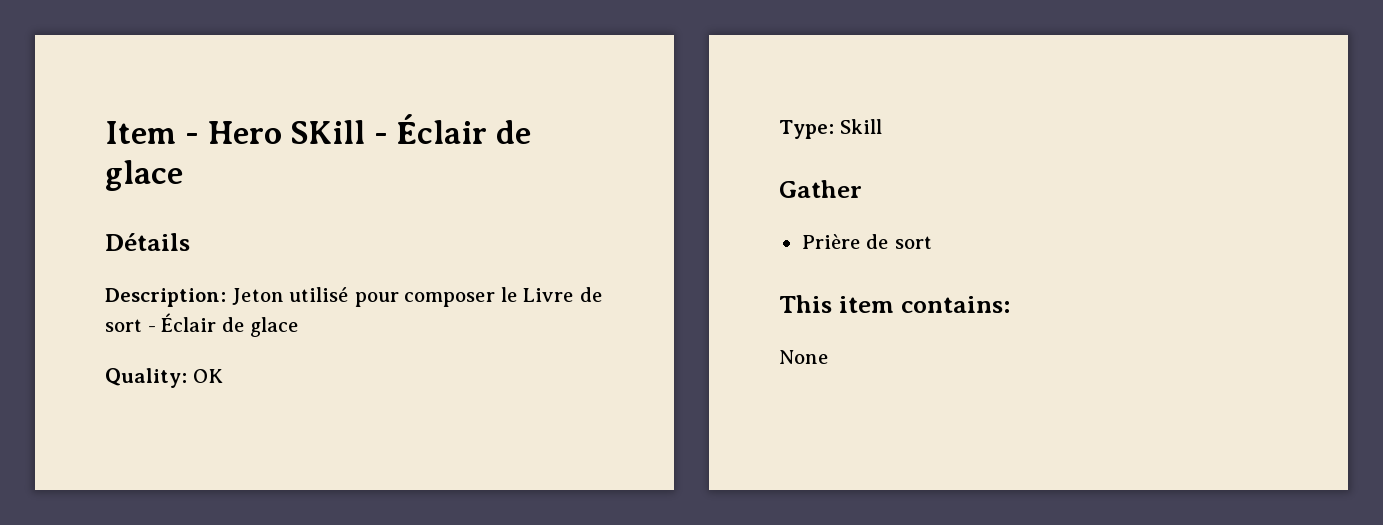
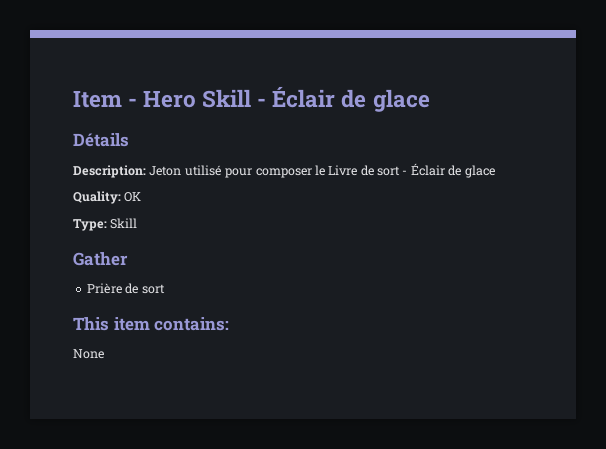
- Item - Hero SKill - Éclair de glace
+ Item - Hero Skill - Éclair de glace

